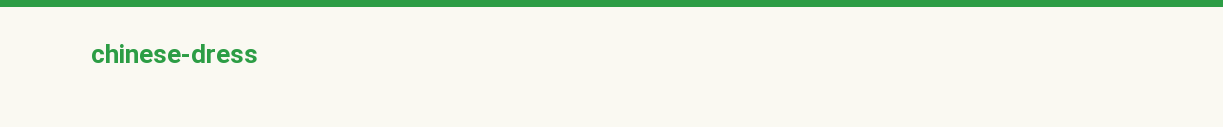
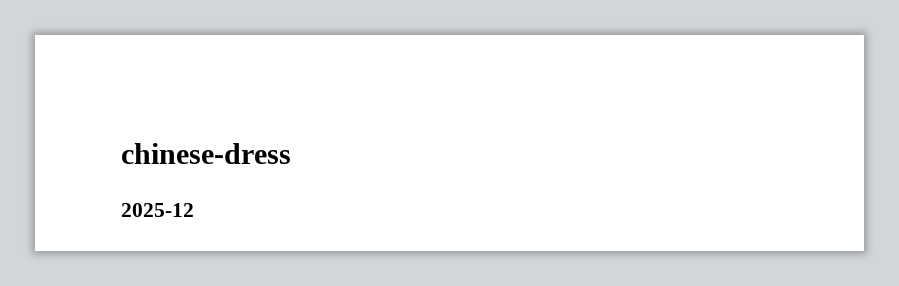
+ 2025-12

